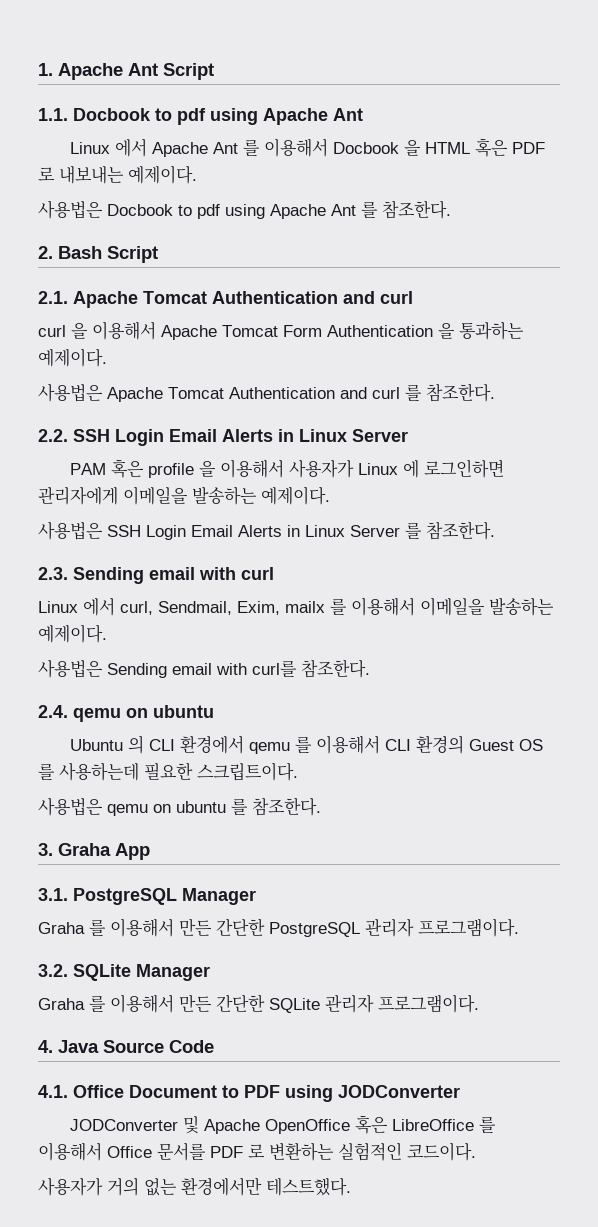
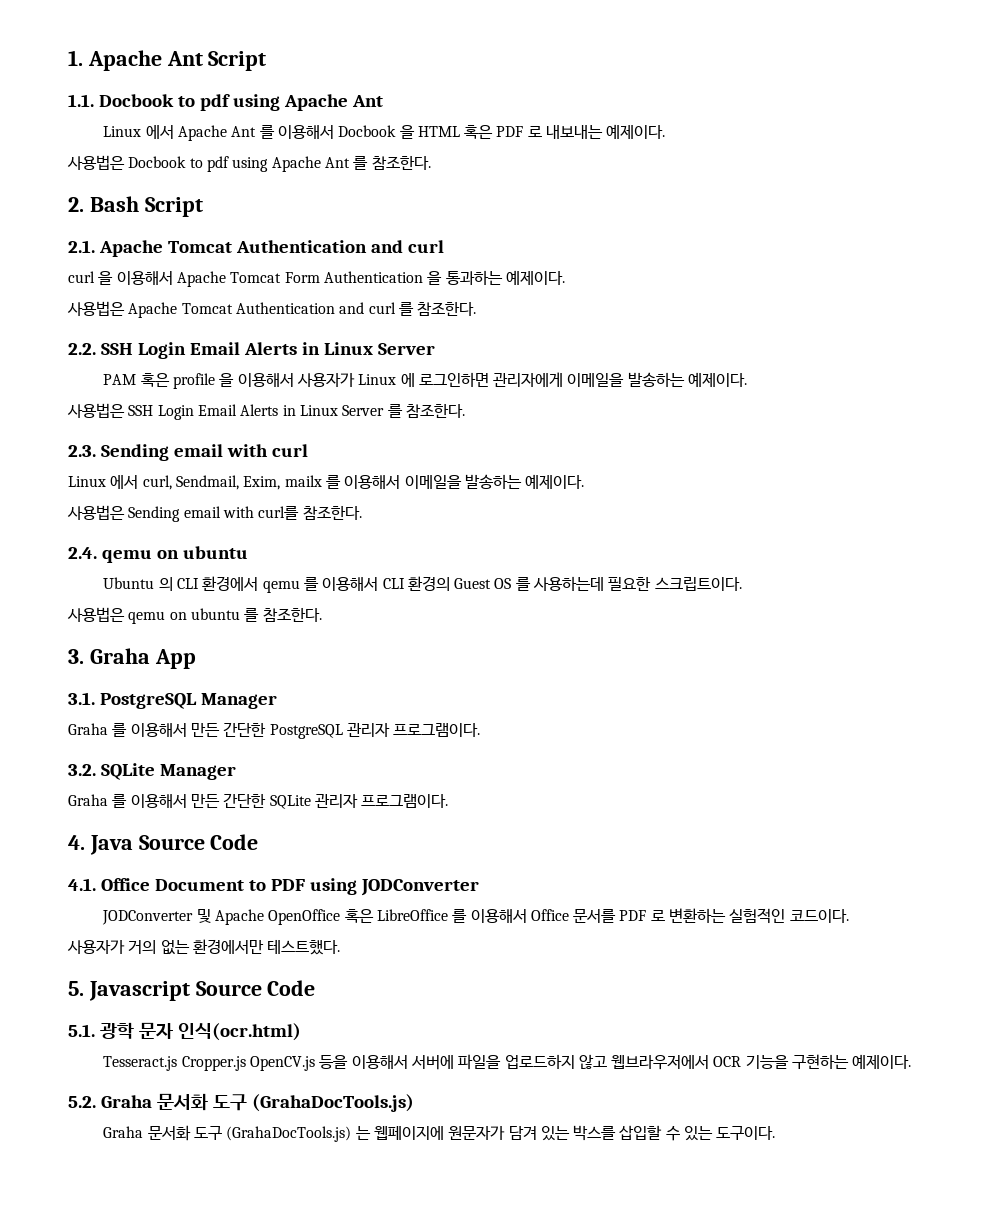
+ 5. Javascript Source Code
+ 5.1. 광학 문자 인식(ocr.html)
+ Tesseract.js Cropper.js OpenCV.js 등을 이용해서 서버에 파일을 업로드하지 않고 웹브라우저에서 OCR 기능을 구현하는 예제이다.
+ 5.2. Graha 문서화 도구 (GrahaDocTools.js)
+ Graha 문서화 도구 (GrahaDocTools.js) 는 웹페이지에 원문자가 담겨 있는 박스를 삽입할 수 있는 도구이다.

